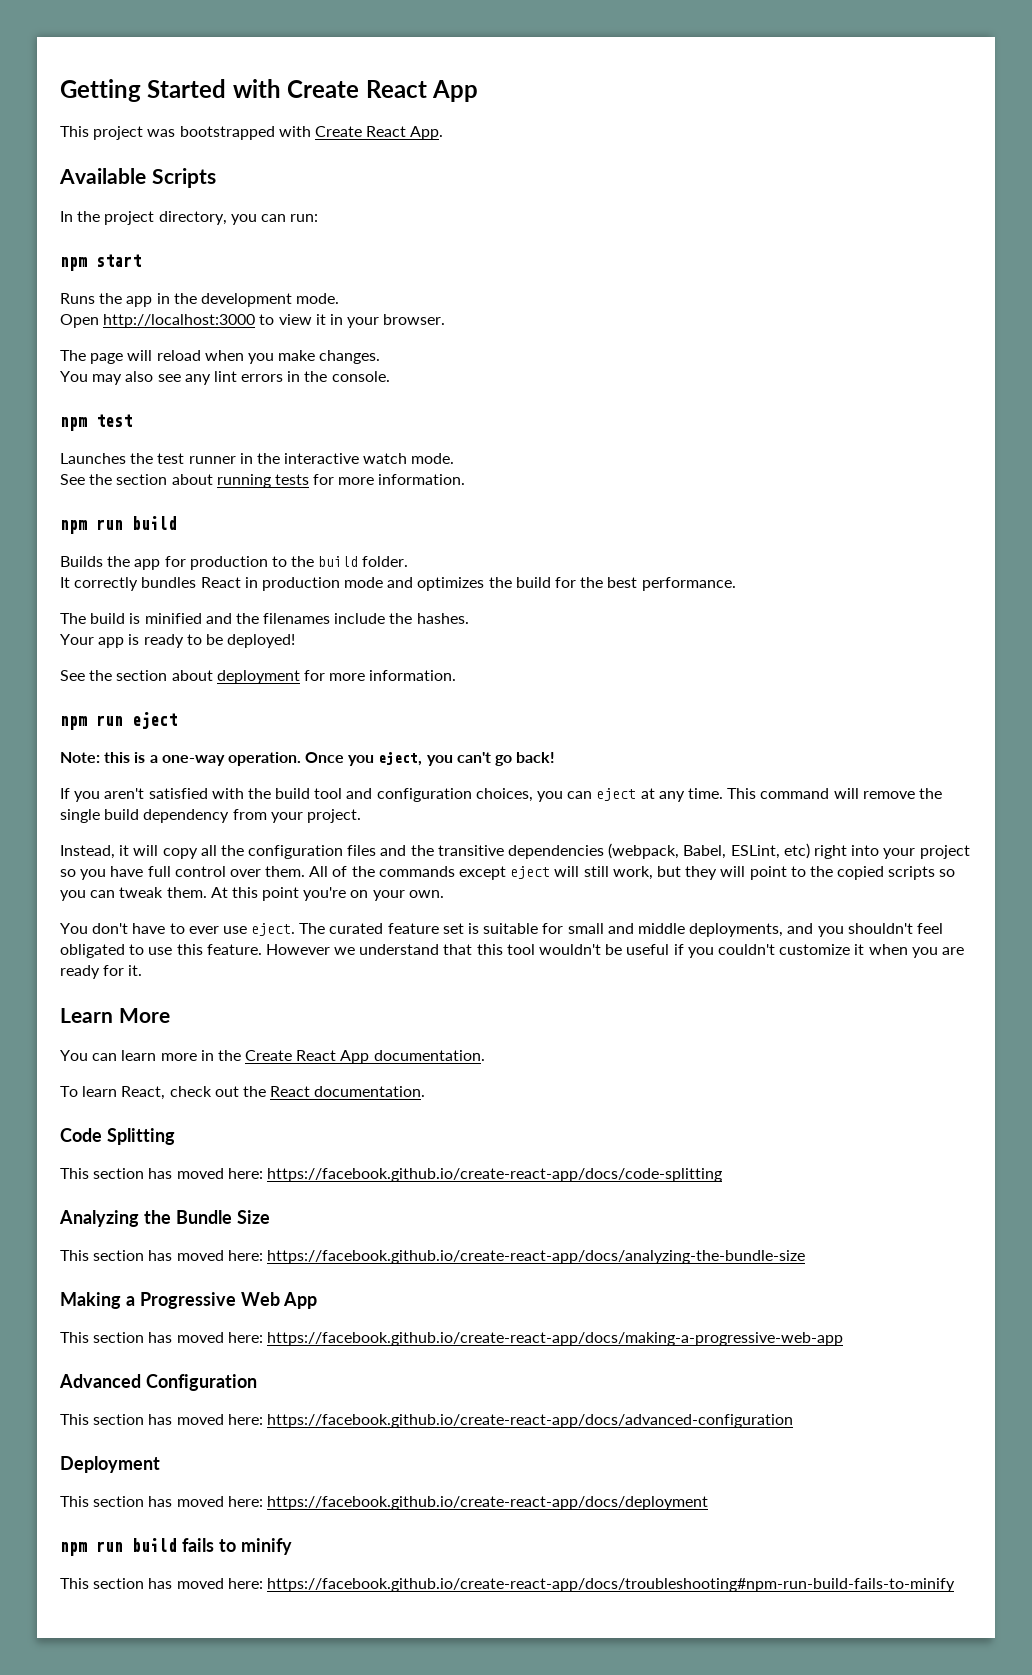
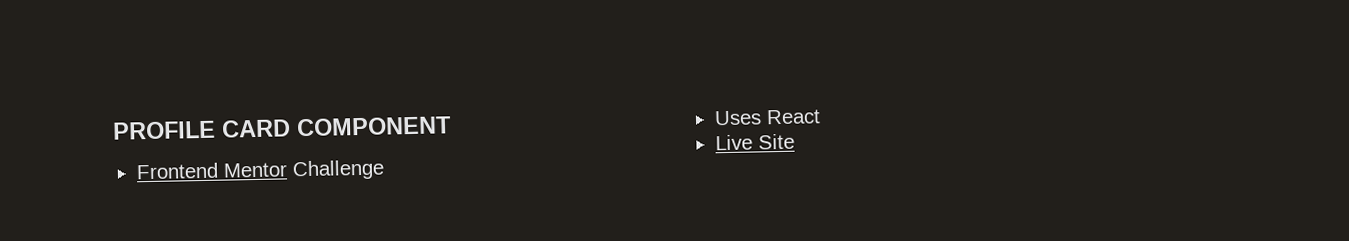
- Getting Started with Create React App
- This project was bootstrapped with Create React App.
- Available Scripts
- In the project directory, you can run:
- npm start
- Runs the app in the development mode.
- Open http://localhost:3000 to view it in your browser.
- The page will reload when you make changes.
- You may also see any lint errors in the console.
- npm test
- Launches the test runner in the interactive watch mode.
- See the section about running tests for more information.
- npm run build
- Builds the app for production to the build folder.
- It correctly bundles React in production mode and optimizes the build for the best performance.
- The build is minified and the filenames include the hashes.
- Your app is ready to be deployed!
- See the section about deployment for more information.
- npm run eject
- Note: this is a one-way operation. Once you eject, you can't go back!
- If you aren't satisfied with the build tool and configuration choices, you can eject at any time. This command will remove the single build dependency from your project.
- Instead, it will copy all the configuration files and the transitive dependencies (webpack, Babel, ESLint, etc) right into your project so you have full control over them. All of the commands except eject will still work, but they will point to the copied scripts so you can tweak them. At this point you're on your own.
- You don't have to ever use eject. The curated feature set is suitable for small and middle deployments, and you shouldn't feel obligated to use this feature. However we understand that this tool wouldn't be useful if you couldn't customize it when you are ready for it.
- Learn More
- You can learn more in the Create React App documentation.
- To learn React, check out the React documentation.
- Code Splitting
- This section has moved here: https://facebook.github.io/create-react-app/docs/code-splitting
- Analyzing the Bundle Size
- This section has moved here: https://facebook.github.io/create-react-app/docs/analyzing-the-bundle-size
- Making a Progressive Web App
- This section has moved here: https://facebook.github.io/create-react-app/docs/making-a-progressive-web-app
- Advanced Configuration
- This section has moved here: https://facebook.github.io/create-react-app/docs/advanced-configuration
- Deployment
- This section has moved here: https://facebook.github.io/create-react-app/docs/deployment
- npm run build fails to minify
- This section has moved here: https://facebook.github.io/create-react-app/docs/troubleshooting#npm-run-build-fails-to-minify
+ PROFILE CARD COMPONENT
+ Frontend Mentor Challenge
+ Uses React
+ Live Site

